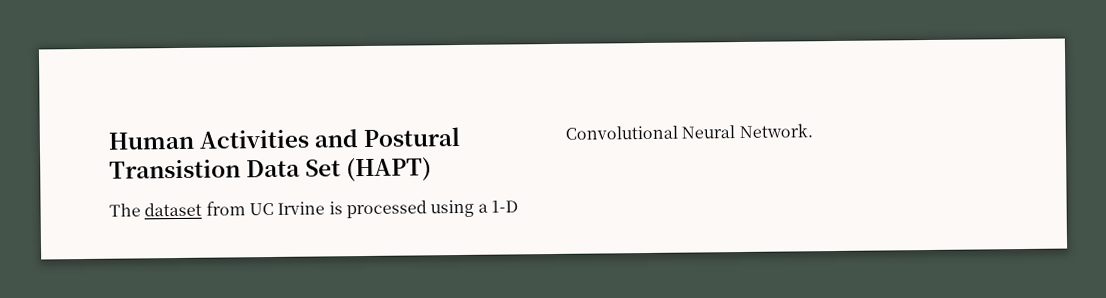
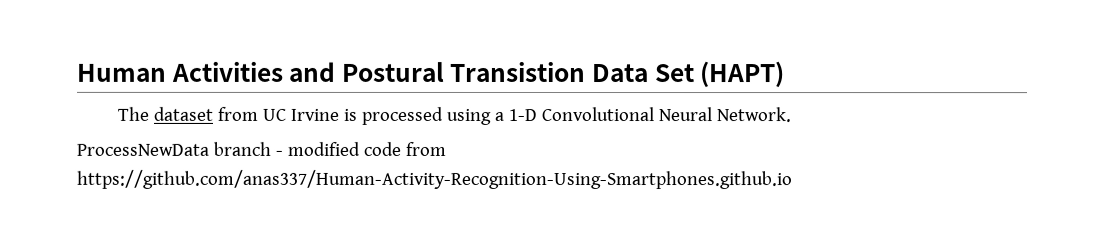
+ ProcessNewData branch - modified code from https://github.com/anas337/Human-Activity-Recognition-Using-Smartphones.github.io

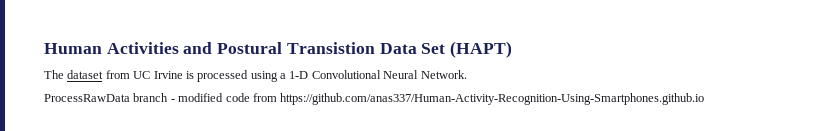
- ProcessNewData branch - modified code from https://github.com/anas337/Human-Activity-Recognition-Using-Smartphones.github.io
+ ProcessRawData branch - modified code from https://github.com/anas337/Human-Activity-Recognition-Using-Smartphones.github.io

